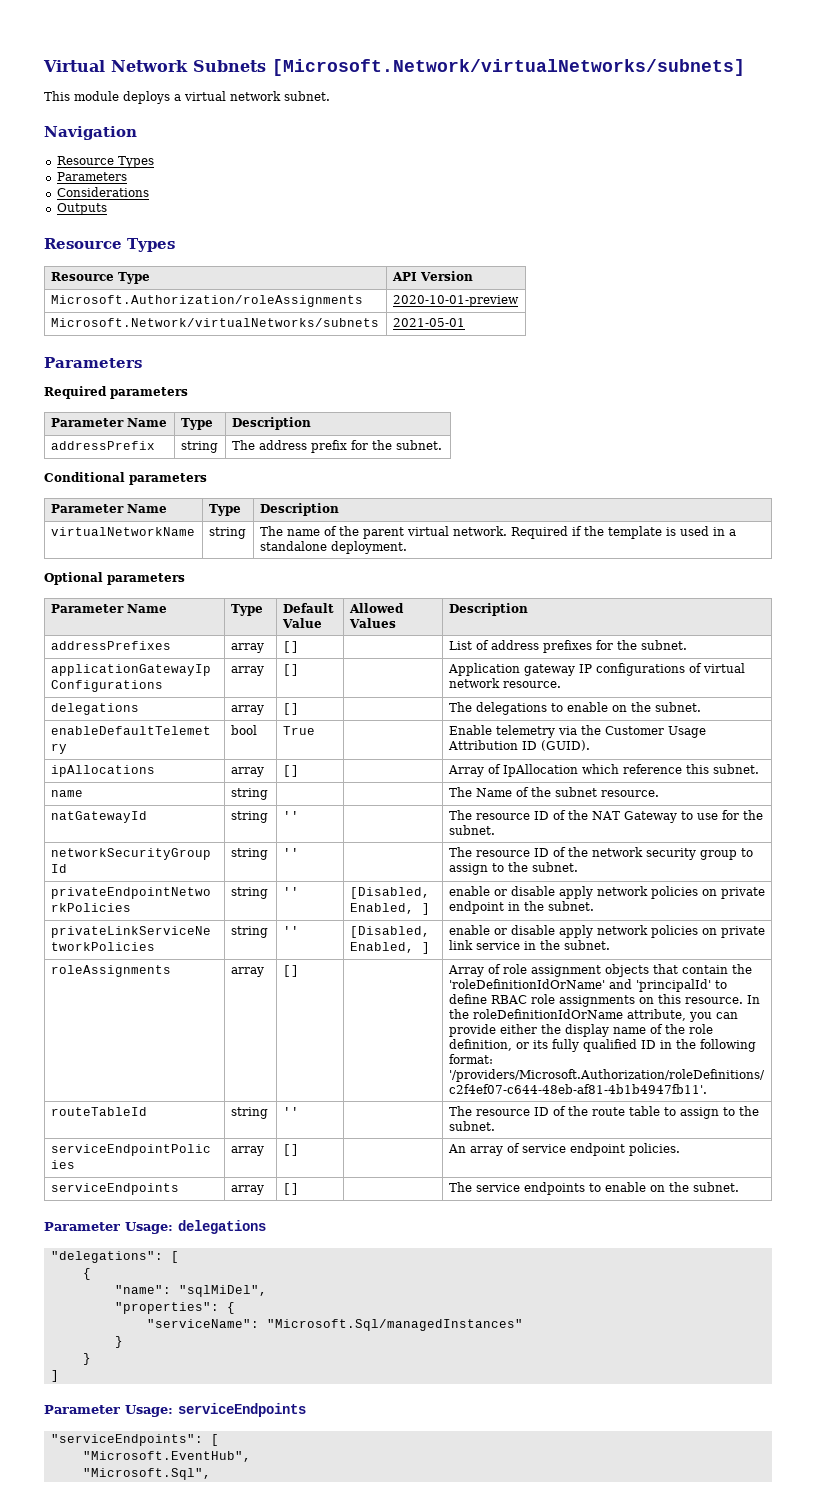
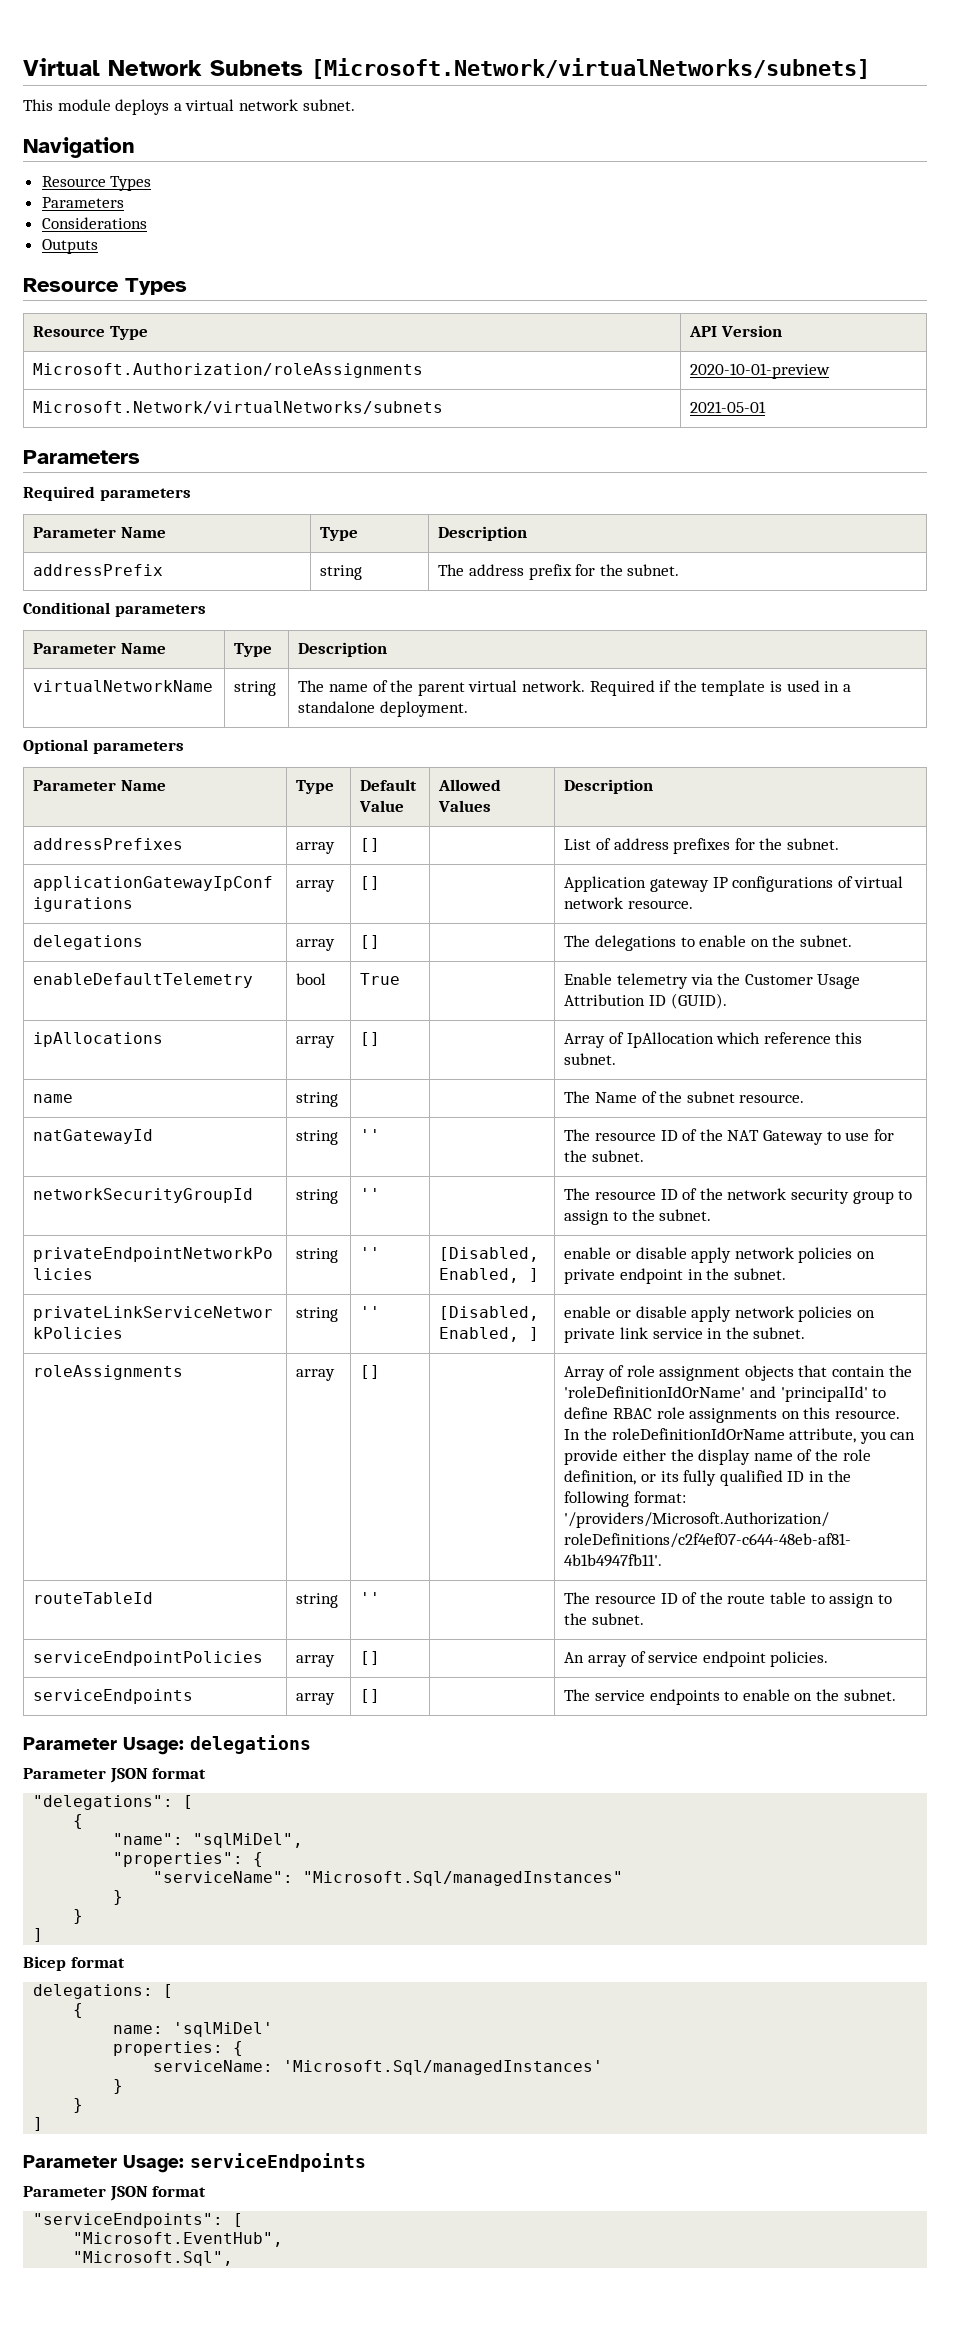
  Parameter Usage: delegations
+ Parameter JSON format
+ Bicep format
+ delegations: [
+ {
+ name: 'sqlMiDel'
+ properties: {
+ serviceName: 'Microsoft.Sql/managedInstances'
+ }
+ }
+ ]
  Parameter Usage: serviceEndpoints
+ Parameter JSON format

